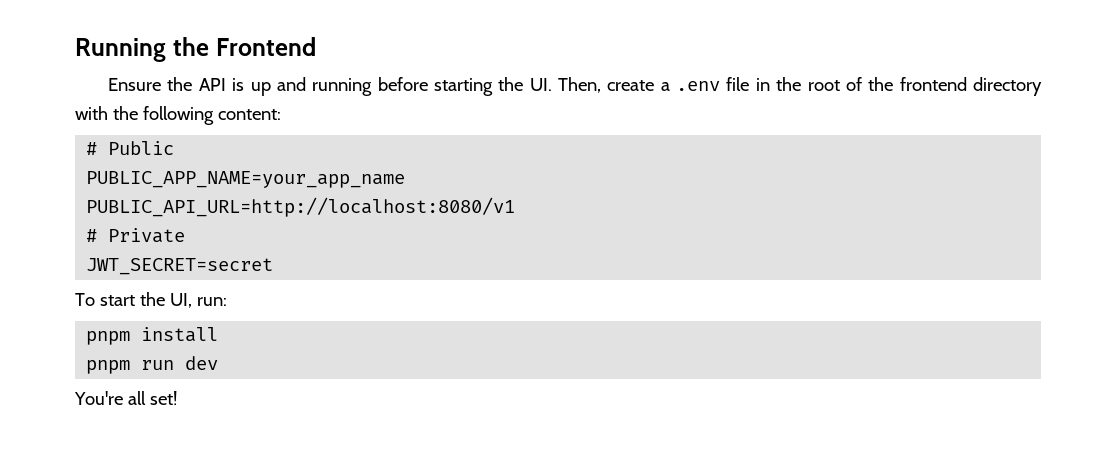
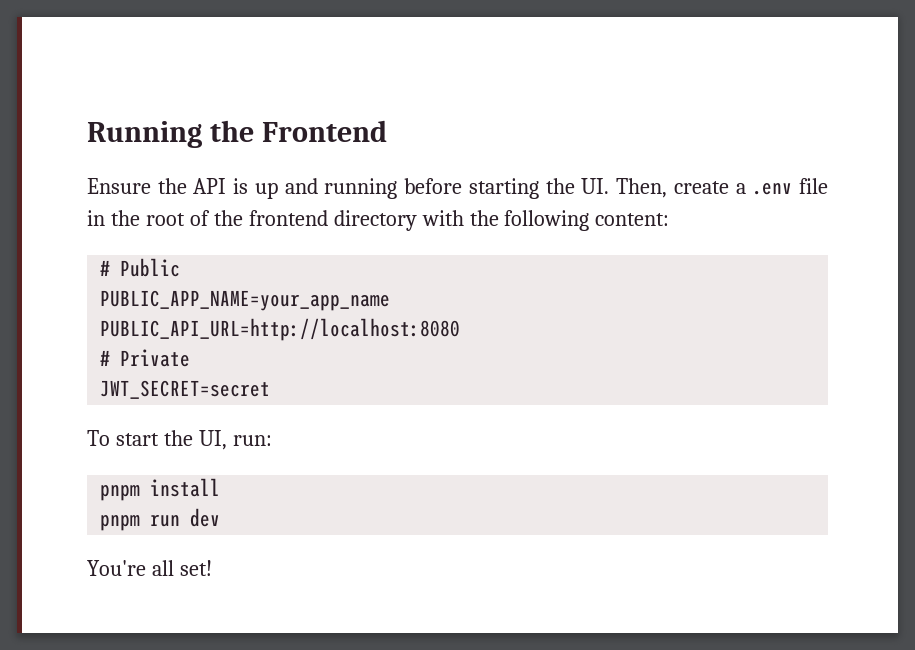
- PUBLIC_API_URL=http://localhost:8080/v1
+ PUBLIC_API_URL=http://localhost:8080

